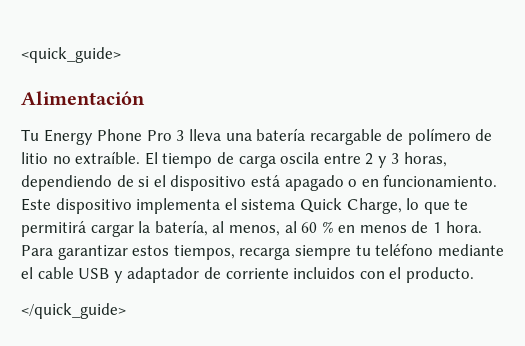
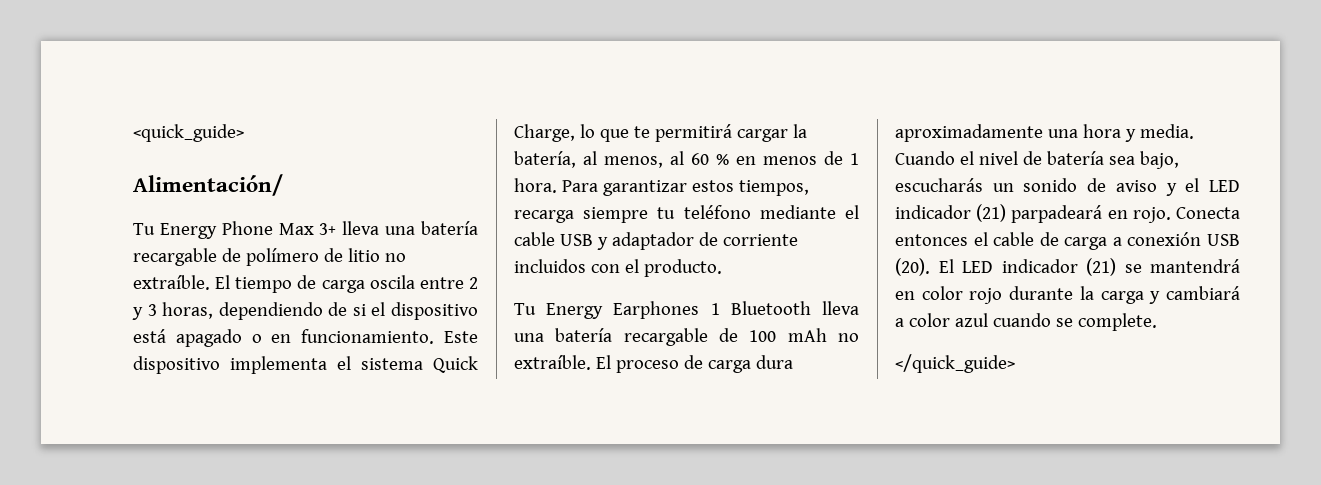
- Alimentación
+ Alimentación/
- Tu Energy Phone Pro 3 lleva una batería recargable de polímero de litio no extraíble.
+ Tu Energy Phone Max 3+ lleva una batería recargable de polímero de litio no extraíble.
+ Tu Energy Earphones 1 Bluetooth lleva una batería recargable de 100 mAh no extraíble. El proceso de carga dura aproximadamente una hora y media. Cuando el nivel de batería sea bajo, escucharás un sonido de aviso y el LED indicador (21) parpadeará en rojo. Conecta entonces el cable de carga a conexión USB (20). El LED indicador (21) se mantendrá en color rojo durante la carga y cambiará a color azul cuando se complete.

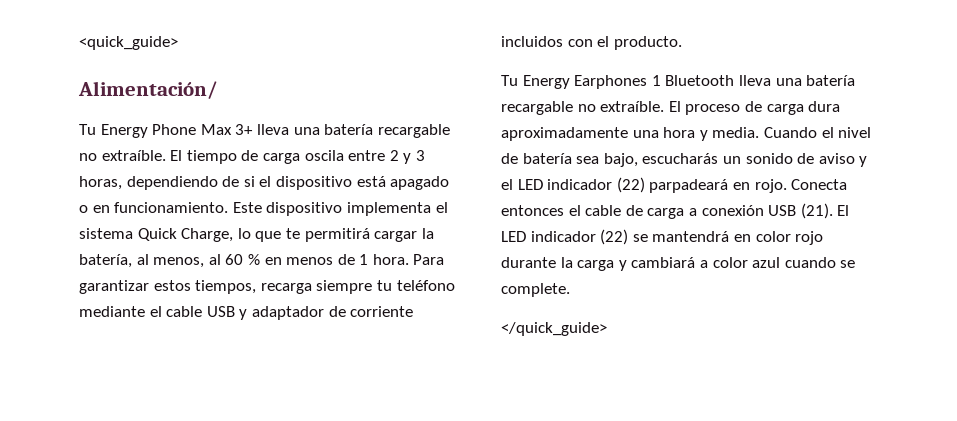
- Tu Energy Phone Max 3+ lleva una batería recargable de polímero de litio no extraíble.
+ Tu Energy Phone Max 3+ lleva una batería recargable no extraíble.
- Tu Energy Earphones 1 Bluetooth lleva una batería recargable de 100 mAh no extraíble.
+ Tu Energy Earphones 1 Bluetooth lleva una batería recargable no extraíble.
- Cuando el nivel de batería sea bajo, escucharás un sonido de aviso y el LED indicador (21) parpadeará en rojo.
+ Cuando el nivel de batería sea bajo, escucharás un sonido de aviso y el LED indicador (22) parpadeará en rojo.
- Conecta entonces el cable de carga a conexión USB (20).
+ Conecta entonces el cable de carga a conexión USB (21).
- El LED indicador (21) se mantendrá en color rojo durante la carga y cambiará a color azul cuando se complete.
+ El LED indicador (22) se mantendrá en color rojo durante la carga y cambiará a color azul cuando se complete.

